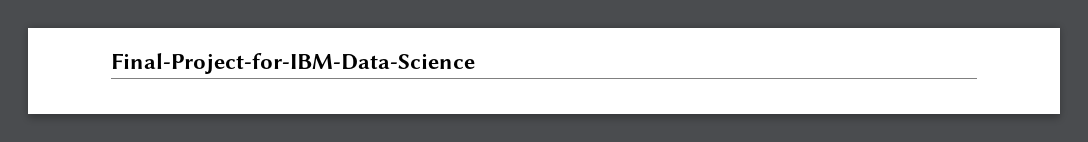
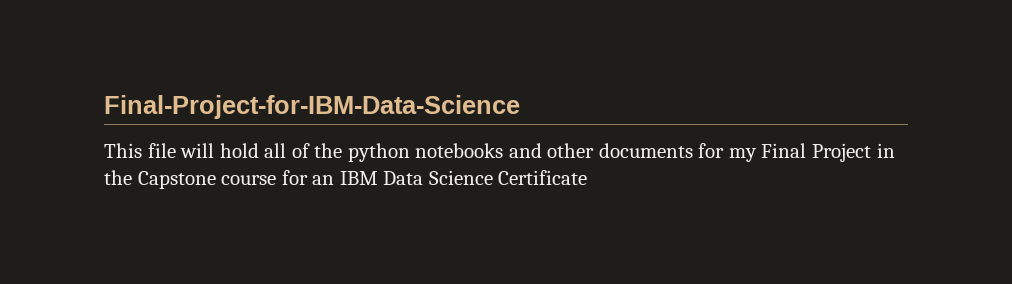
+ This file will hold all of the python notebooks and other documents for my Final Project in the Capstone course for an IBM Data Science Certificate

